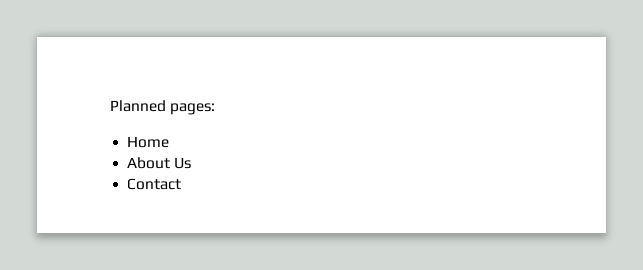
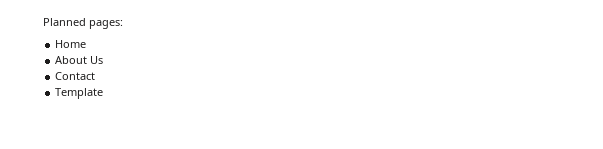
+ Template

